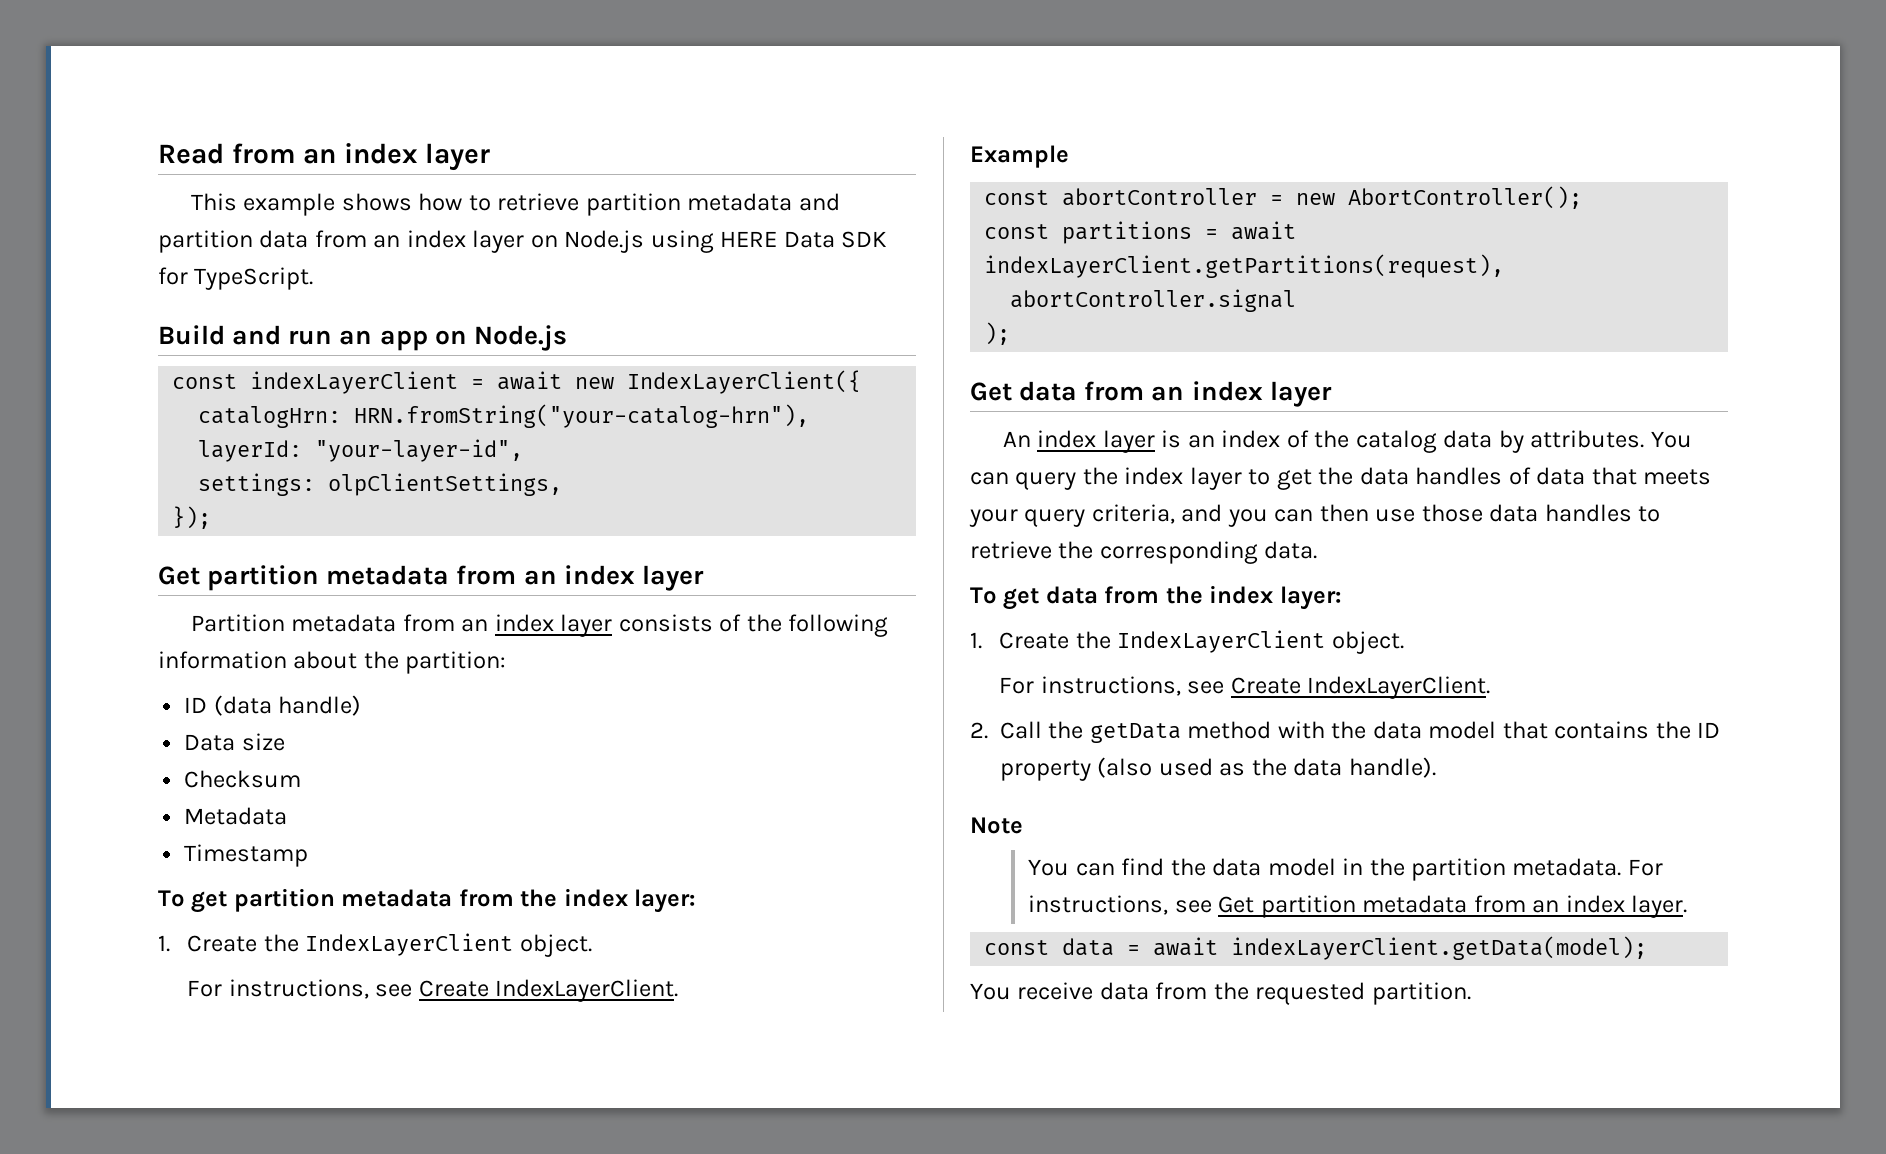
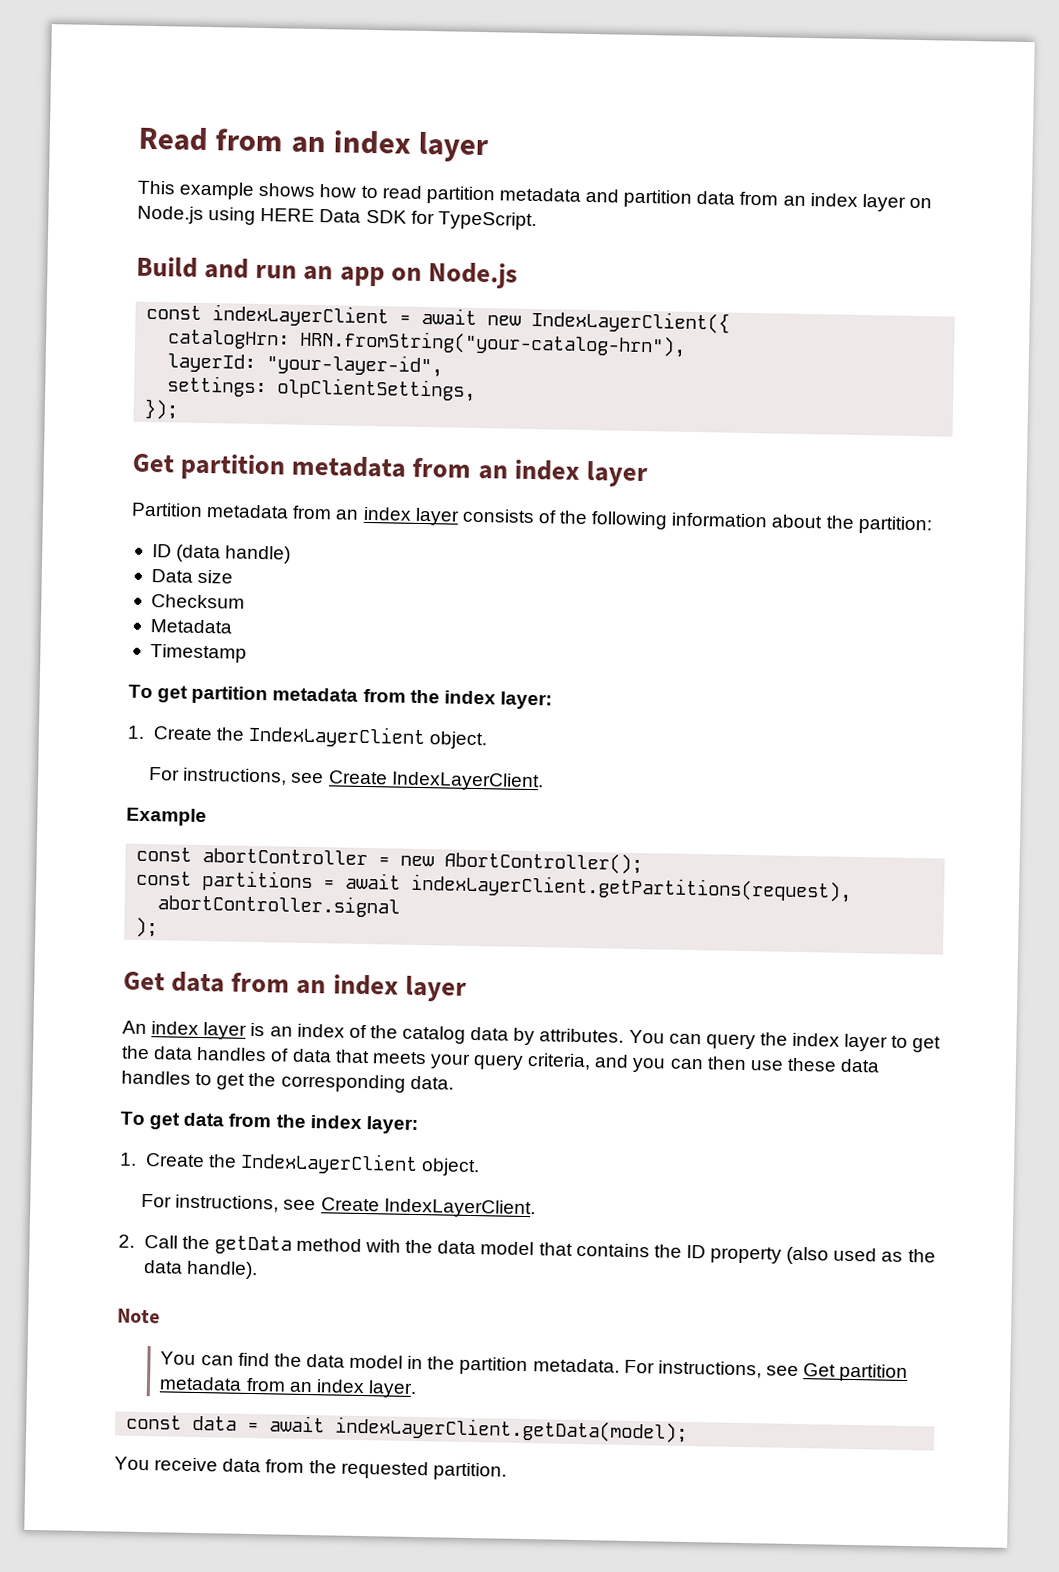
- This example shows how to retrieve partition metadata and partition data from an index layer on Node.js using HERE Data SDK for TypeScript.
+ This example shows how to read partition metadata and partition data from an index layer on Node.js using HERE Data SDK for TypeScript.
- You can query the index layer to get the data handles of data that meets your query criteria, and you can then use those data handles to retrieve the corresponding data.
+ You can query the index layer to get the data handles of data that meets your query criteria, and you can then use these data handles to get the corresponding data.

